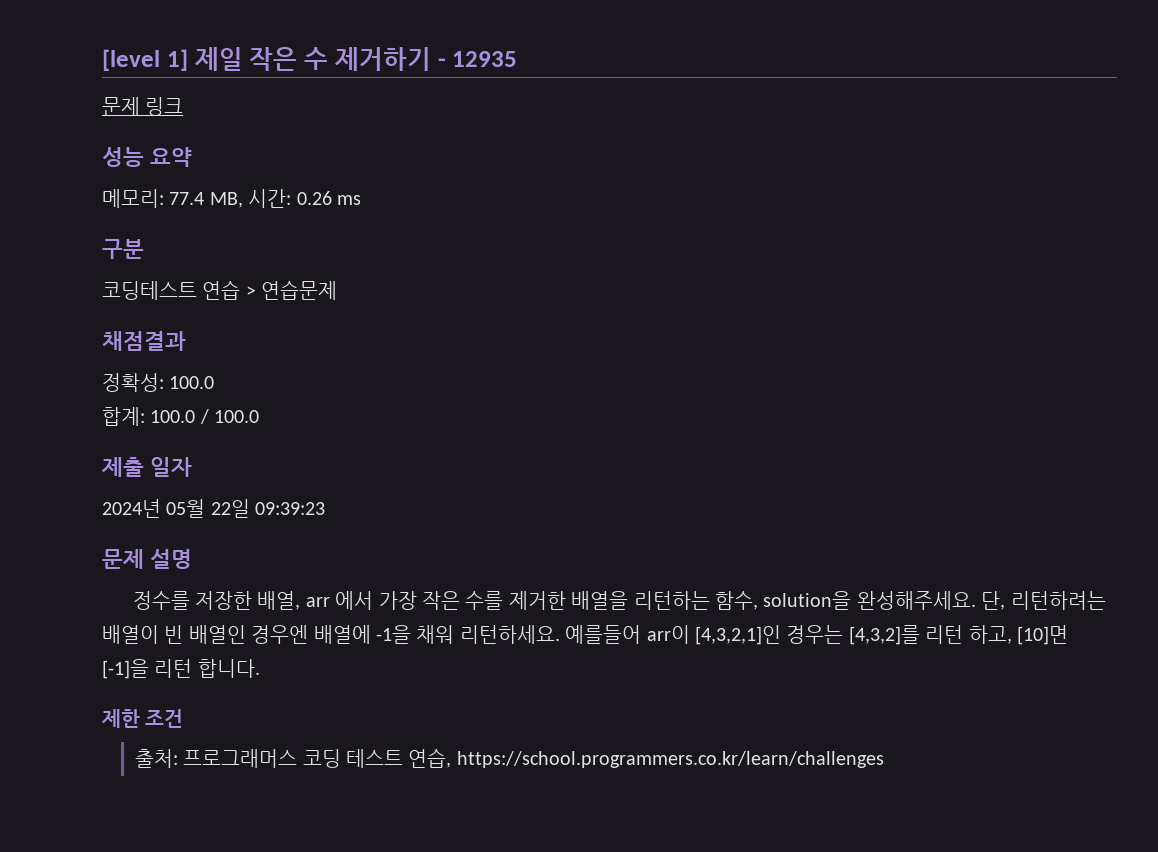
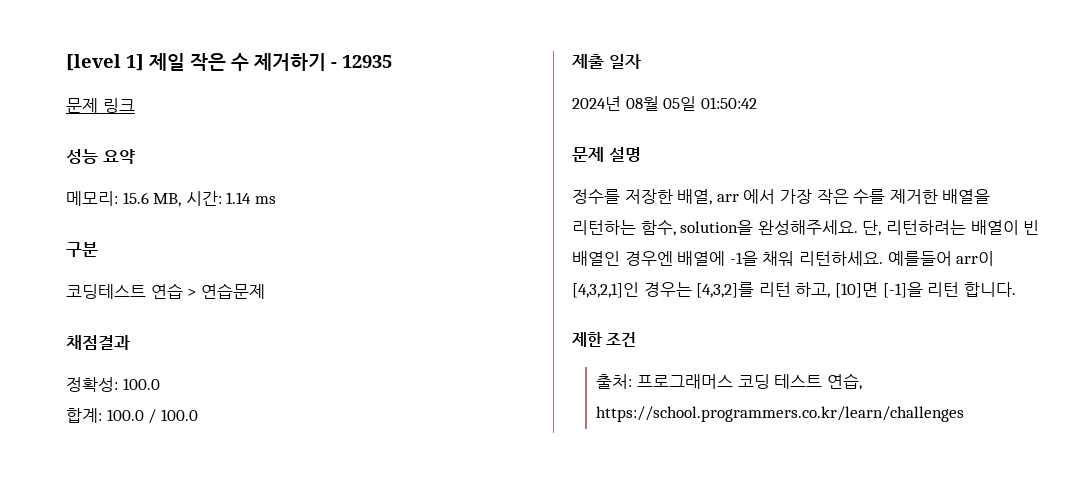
- 메모리: 77.4 MB, 시간: 0.26 ms
+ 메모리: 15.6 MB, 시간: 1.14 ms
- 2024년 05월 22일 09:39:23
+ 2024년 08월 05일 01:50:42

